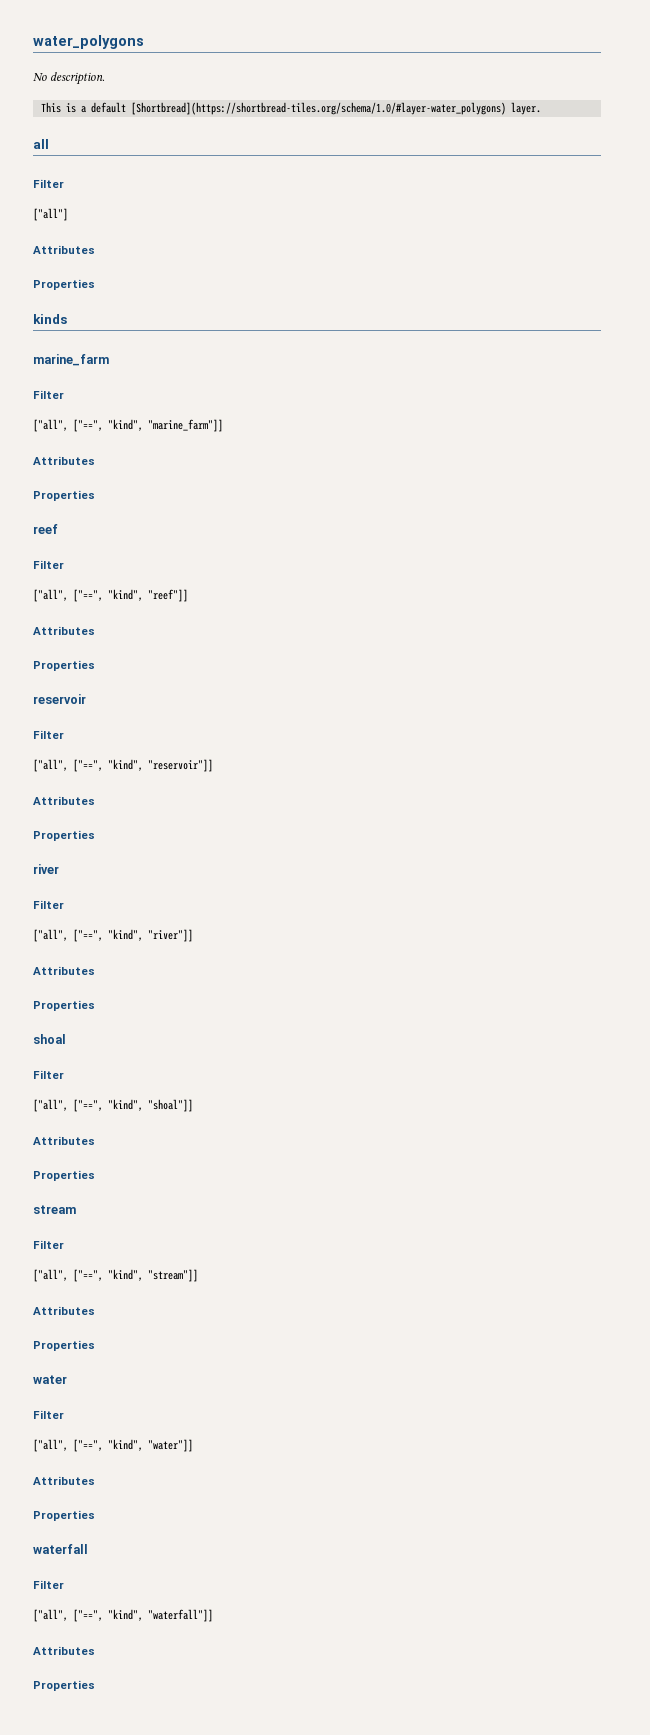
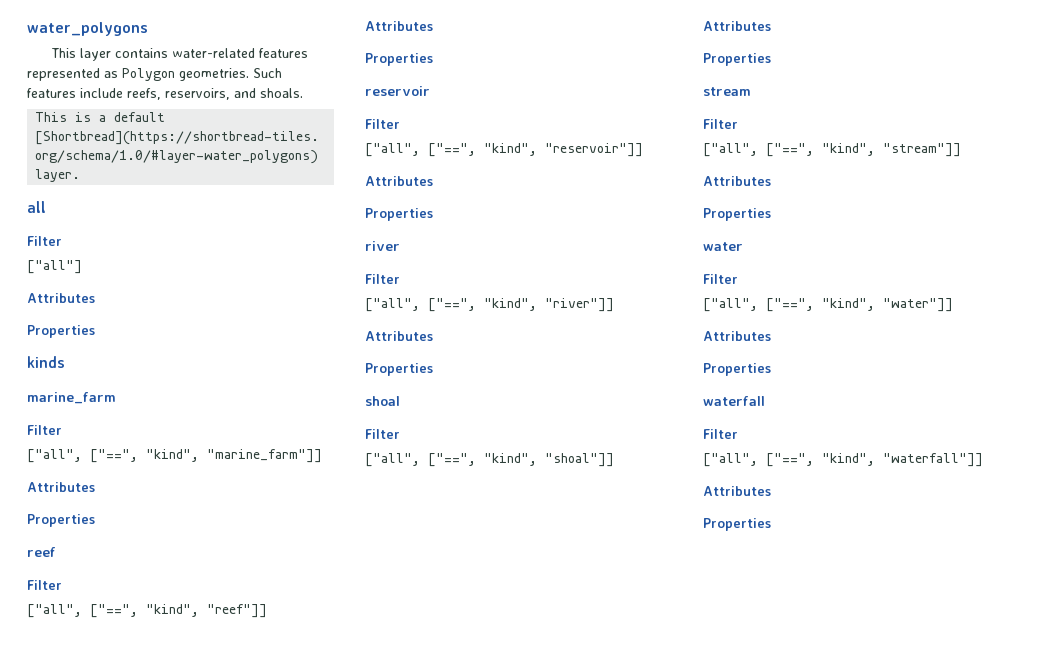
- No description.
+ This layer contains water-related features represented as Polygon geometries. Such features include reefs, reservoirs, and shoals.

